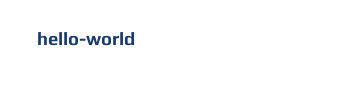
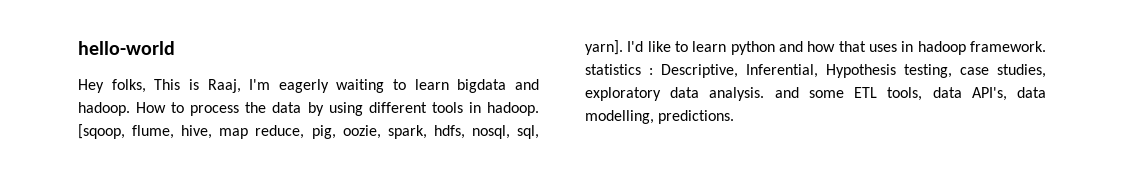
+ Hey folks, This is Raaj, I'm eagerly waiting to learn bigdata and hadoop. How to process the data by using different tools in hadoop. [sqoop, flume, hive, map reduce, pig, oozie, spark, hdfs, nosql, sql, yarn]. I'd like to learn python and how that uses in hadoop framework. statistics : Descriptive, Inferential, Hypothesis testing, case studies, exploratory data analysis. and some ETL tools, data API's, data modelling, predictions.

